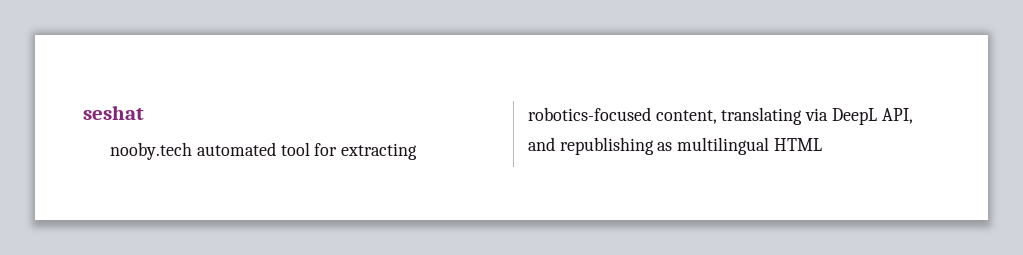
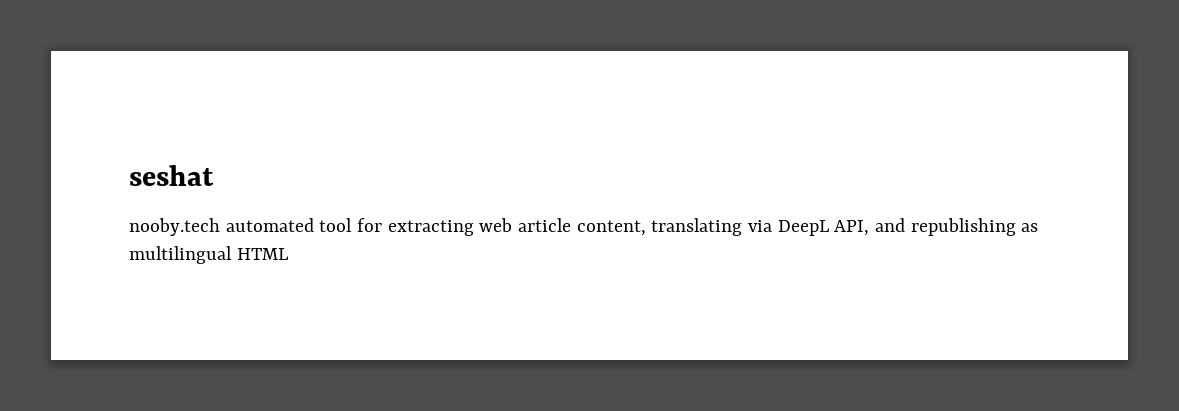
- nooby.tech automated tool for extracting robotics-focused content, translating via DeepL API, and republishing as multilingual HTML
+ nooby.tech automated tool for extracting web article content, translating via DeepL API, and republishing as multilingual HTML

